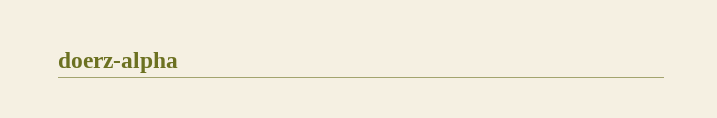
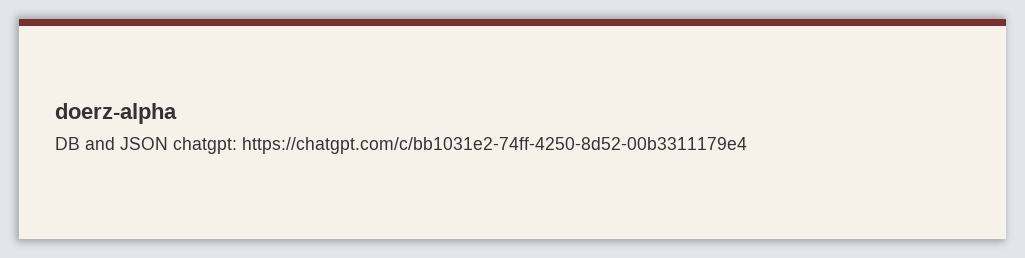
+ DB and JSON chatgpt: https://chatgpt.com/c/bb1031e2-74ff-4250-8d52-00b3311179e4

